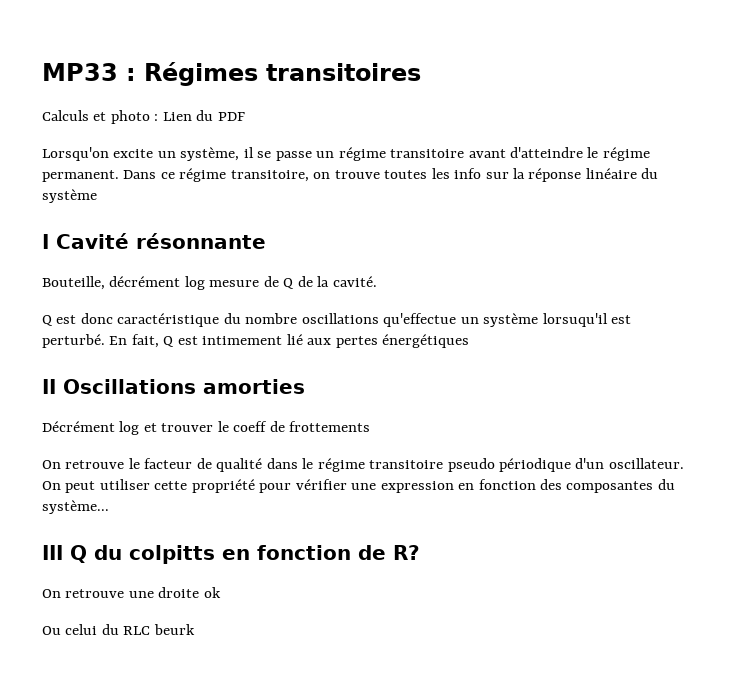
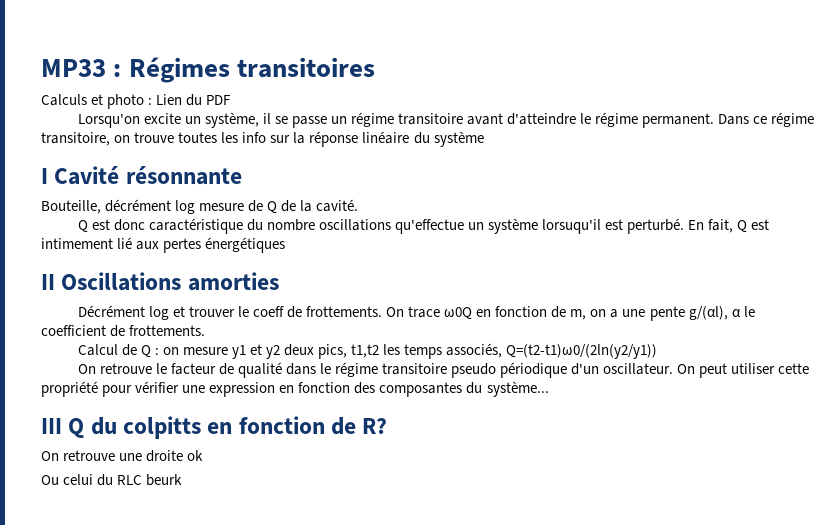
- Décrément log et trouver le coeff de frottements
+ Décrément log et trouver le coeff de frottements. On trace ω0Q en fonction de m, on a une pente g/(αl), α le coefficient de frottements.
+ Calcul de Q : on mesure y1 et y2 deux pics, t1,t2 les temps associés, Q=(t2-t1)ω0/(2ln(y2/y1))

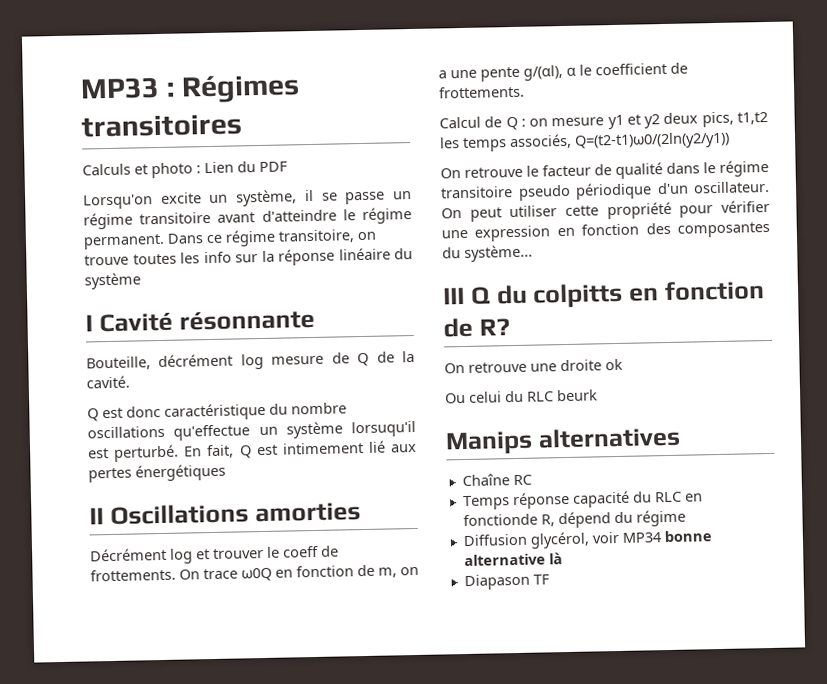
+ Manips alternatives
+ Chaîne RC
+ Temps réponse capacité du RLC en fonctionde R, dépend du régime
+ Diffusion glycérol, voir MP34 bonne alternative là
+ Diapason TF

